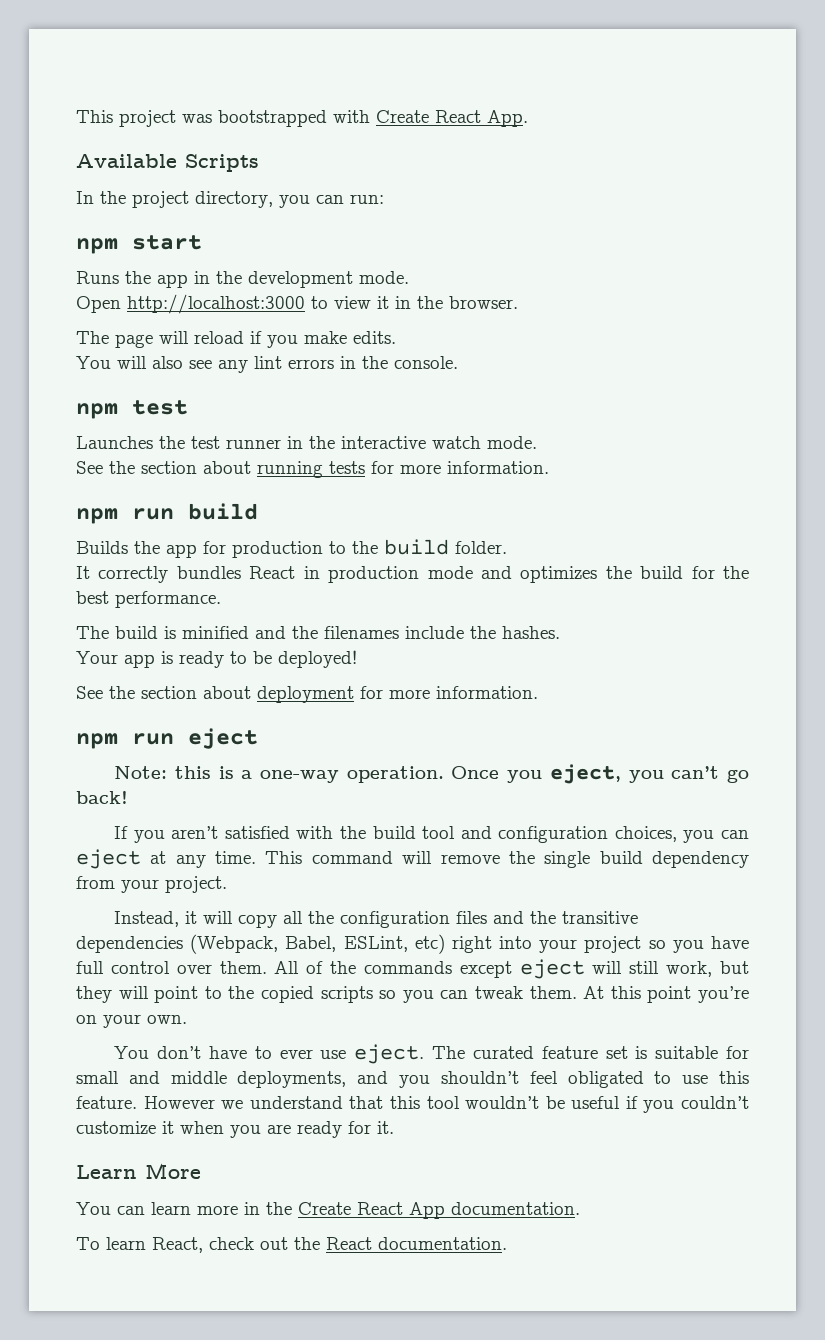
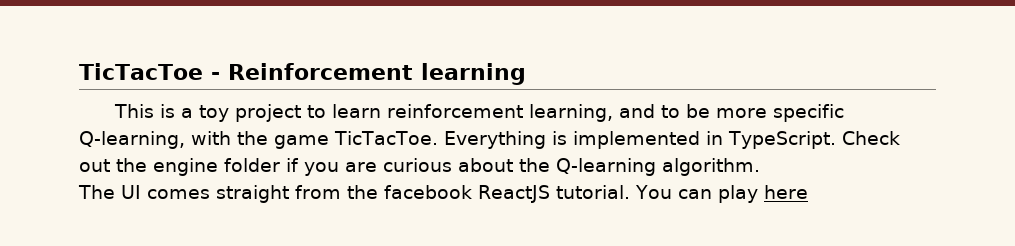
- This project was bootstrapped with Create React App.
- Available Scripts
- In the project directory, you can run:
- npm start
- Runs the app in the development mode.
- Open http://localhost:3000 to view it in the browser.
- The page will reload if you make edits.
- You will also see any lint errors in the console.
- npm test
- Launches the test runner in the interactive watch mode.
- See the section about running tests for more information.
- npm run build
- Builds the app for production to the build folder.
- It correctly bundles React in production mode and optimizes the build for the best performance.
- The build is minified and the filenames include the hashes.
- Your app is ready to be deployed!
- See the section about deployment for more information.
- npm run eject
- Note: this is a one-way operation. Once you eject, you can’t go back!
- If you aren’t satisfied with the build tool and configuration choices, you can eject at any time. This command will remove the single build dependency from your project.
- Instead, it will copy all the configuration files and the transitive dependencies (Webpack, Babel, ESLint, etc) right into your project so you have full control over them. All of the commands except eject will still work, but they will point to the copied scripts so you can tweak them. At this point you’re on your own.
- You don’t have to ever use eject. The curated feature set is suitable for small and middle deployments, and you shouldn’t feel obligated to use this feature. However we understand that this tool wouldn’t be useful if you couldn’t customize it when you are ready for it.
- Learn More
- You can learn more in the Create React App documentation.
- To learn React, check out the React documentation.
+ TicTacToe - Reinforcement learning
+ This is a toy project to learn reinforcement learning, and to be more specific Q-learning, with the game TicTacToe. Everything is implemented in TypeScript. Check out the engine folder if you are curious about the Q-learning algorithm.
+ The UI comes straight from the facebook ReactJS tutorial. You can play here

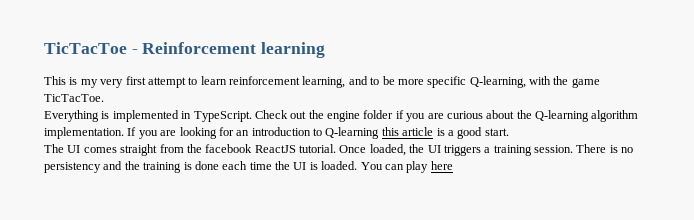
- This is a toy project to learn reinforcement learning, and to be more specific Q-learning, with the game TicTacToe. Everything is implemented in TypeScript.
+ This is my very first attempt to learn reinforcement learning, and to be more specific Q-learning, with the game TicTacToe.
+ Everything is implemented in TypeScript.
- Check out the engine folder if you are curious about the Q-learning algorithm.
+ Check out the engine folder if you are curious about the Q-learning algorithm implementation. If you are looking for an introduction to Q-learning this article is a good start.
+ Once loaded, the UI triggers a training session. There is no persistency and the training is done each time the UI is loaded.

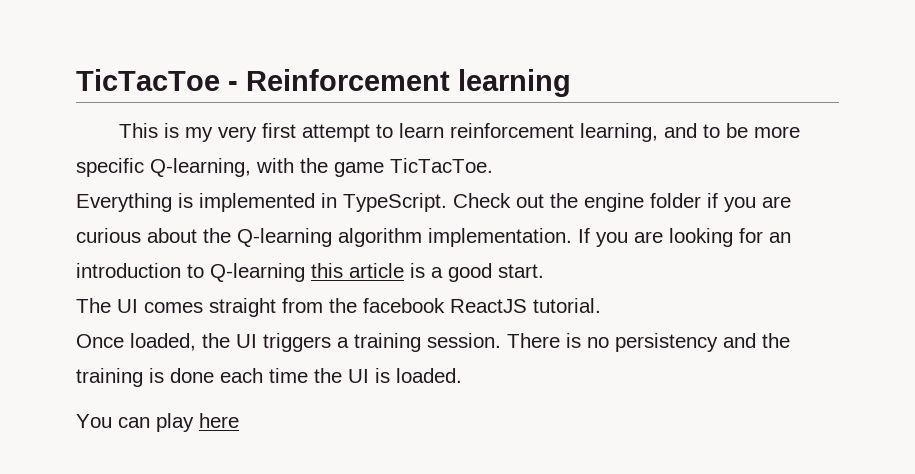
- The UI comes straight from the facebook ReactJS tutorial. Once loaded, the UI triggers a training session.
+ The UI comes straight from the facebook ReactJS tutorial.
+ Once loaded, the UI triggers a training session.
- There is no persistency and the training is done each time the UI is loaded. You can play here
+ There is no persistency and the training is done each time the UI is loaded.
+ You can play here

